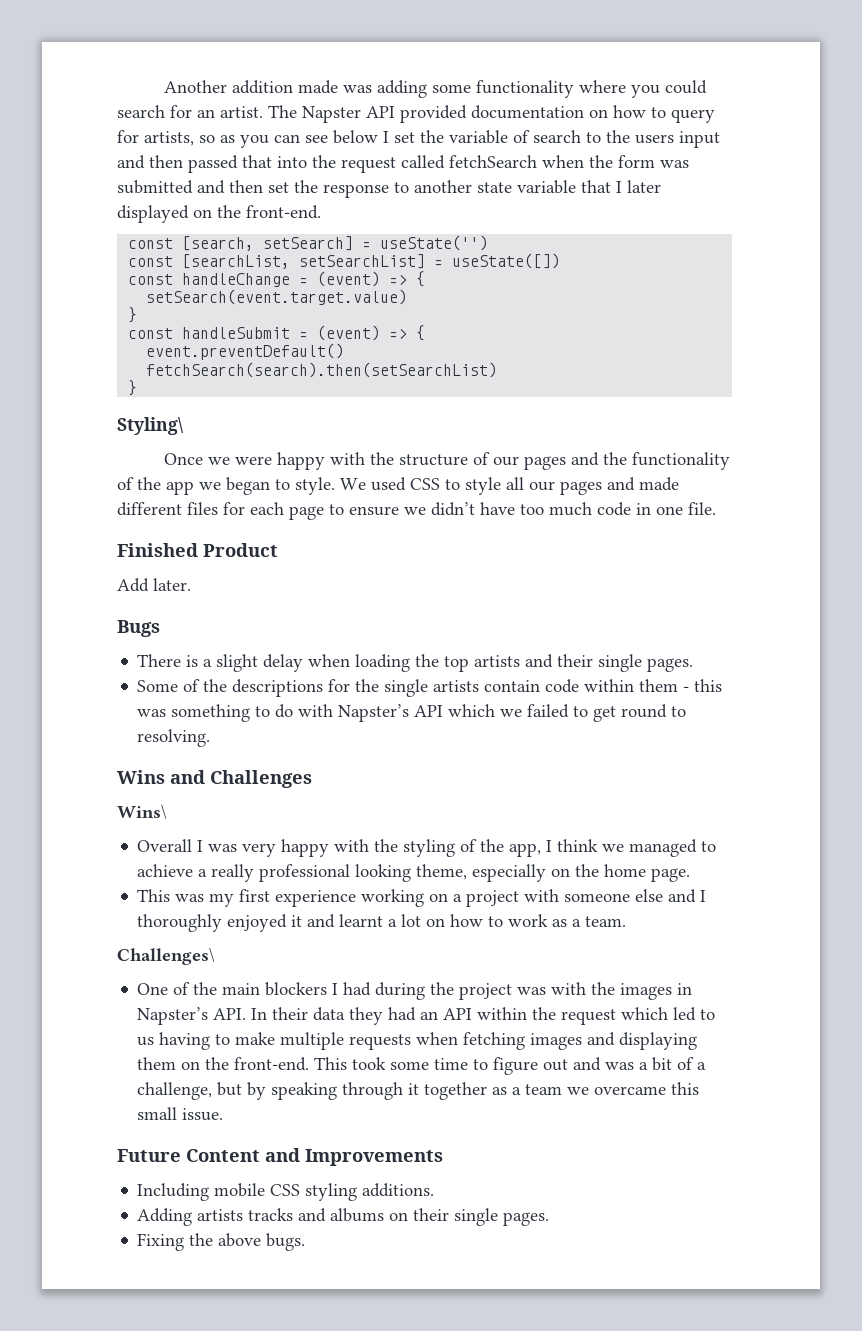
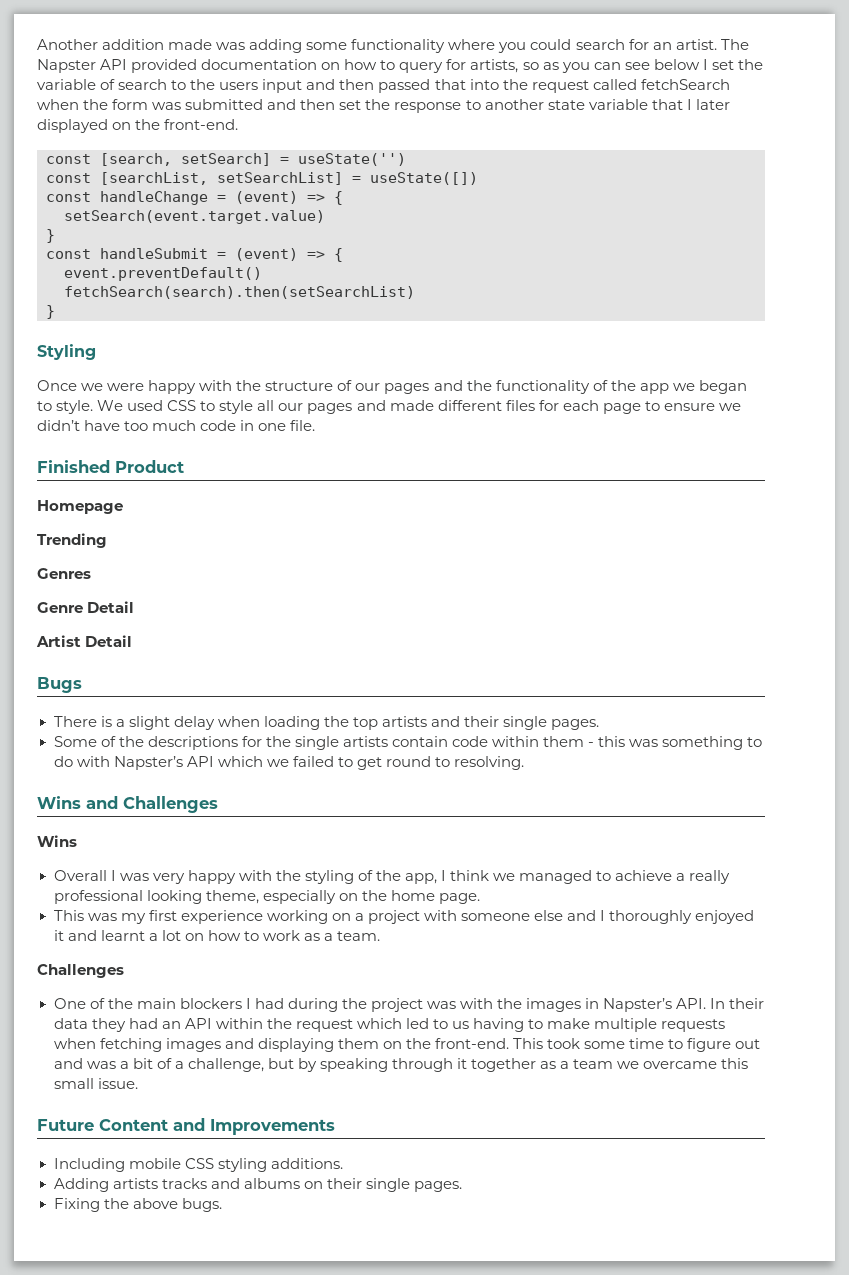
- Styling\
+ Styling
- Add later.
+ Homepage
+ Trending
+ Genres
+ Genre Detail
+ Artist Detail
  Wins and Challenges
- Wins\
+ Wins
  This was my first experience working on a project with someone else and I thoroughly enjoyed it and learnt a lot on how to work as a team.
- Challenges\
+ Challenges

